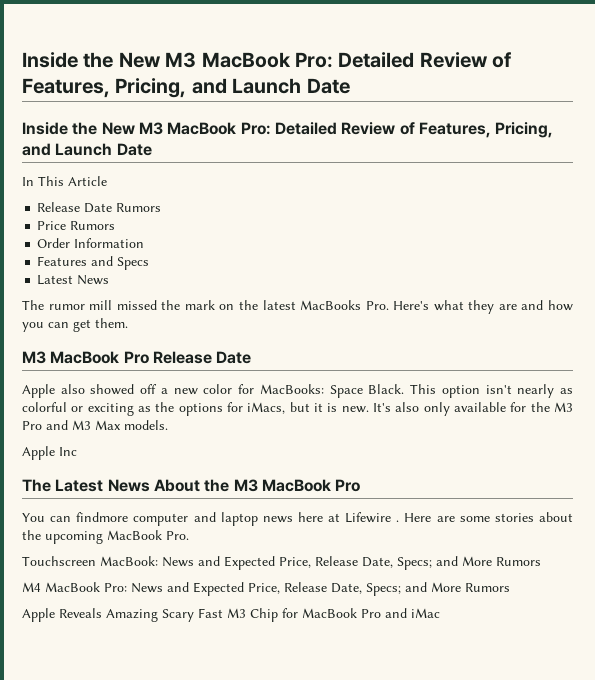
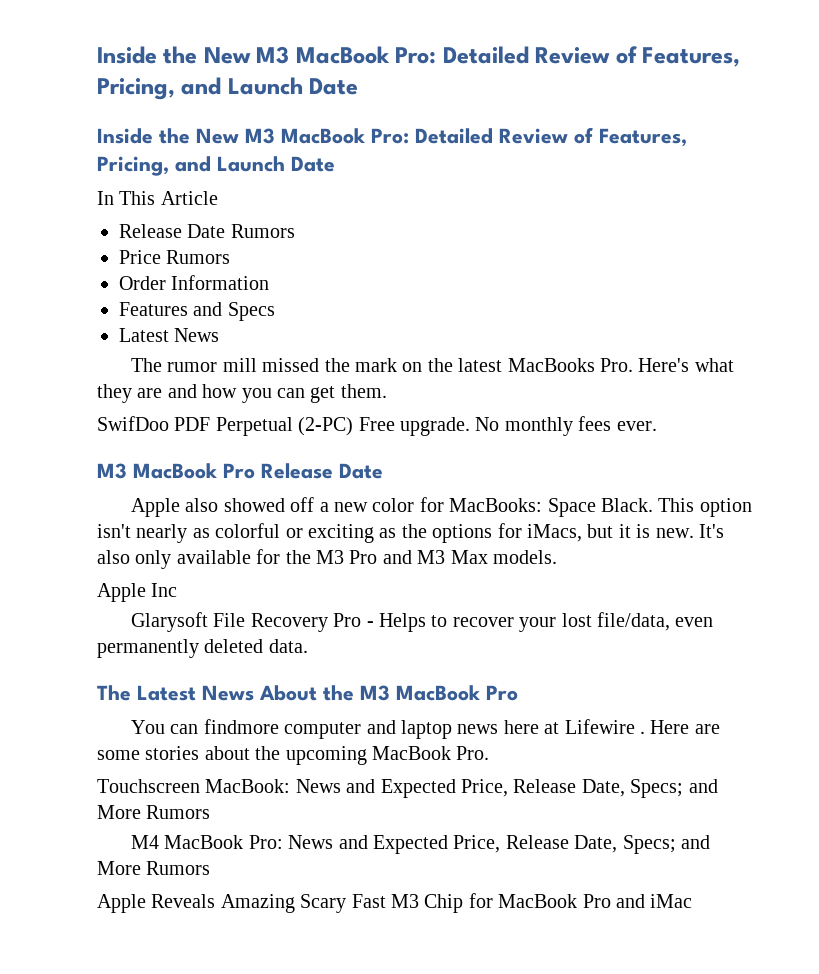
+ SwifDoo PDF Perpetual (2-PC) Free upgrade. No monthly fees ever.
+ Glarysoft File Recovery Pro - Helps to recover your lost file/data, even permanently deleted data.

